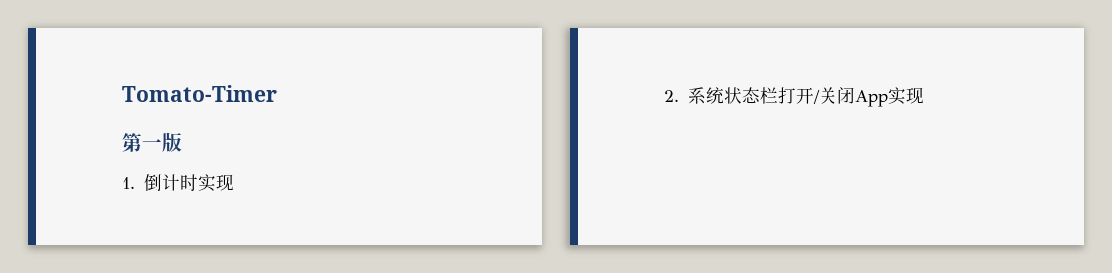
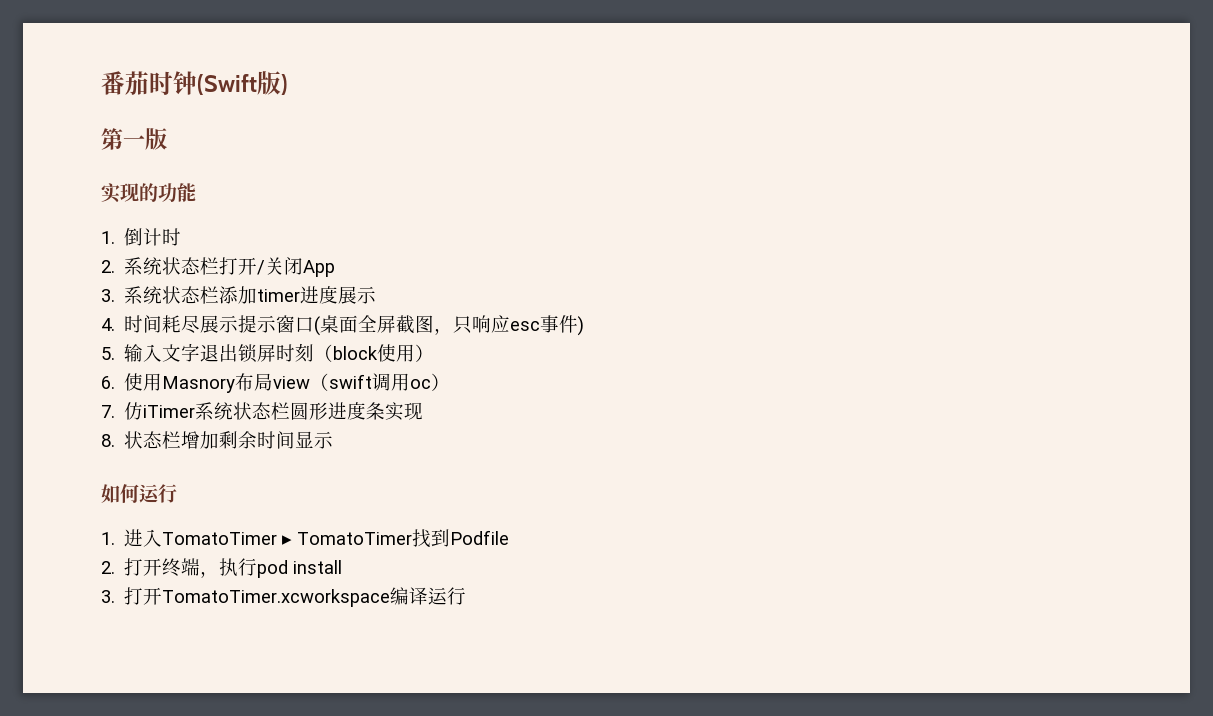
- Tomato-Timer
+ 番茄时钟(Swift版)
+ 实现的功能
- 1.倒计时实现
+ 1.倒计时
- 2.系统状态栏打开/关闭App实现
+ 2.系统状态栏打开/关闭App
+ 3.系统状态栏添加timer进度展示
+ 4.时间耗尽展示提示窗口(桌面全屏截图，只响应esc事件)
+ 5.输入文字退出锁屏时刻（block使用）
+ 6.使用Masnory布局view（swift调用oc）
+ 7.仿iTimer系统状态栏圆形进度条实现
+ 8.状态栏增加剩余时间显示
+ 如何运行
+ 1.进入TomatoTimer ▸ TomatoTimer找到Podfile
+ 2.打开终端，执行pod install
+ 3.打开TomatoTimer.xcworkspace编译运行

